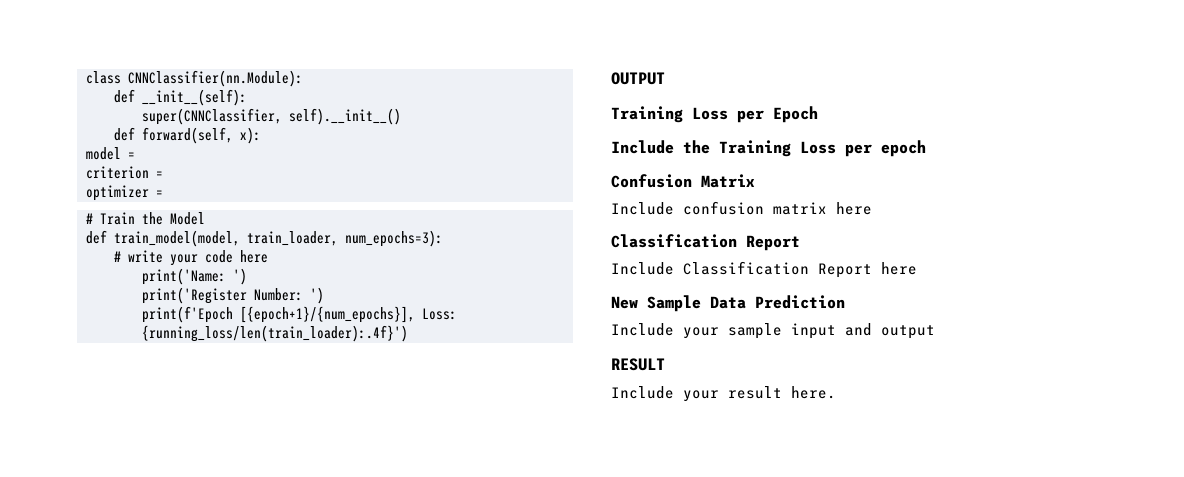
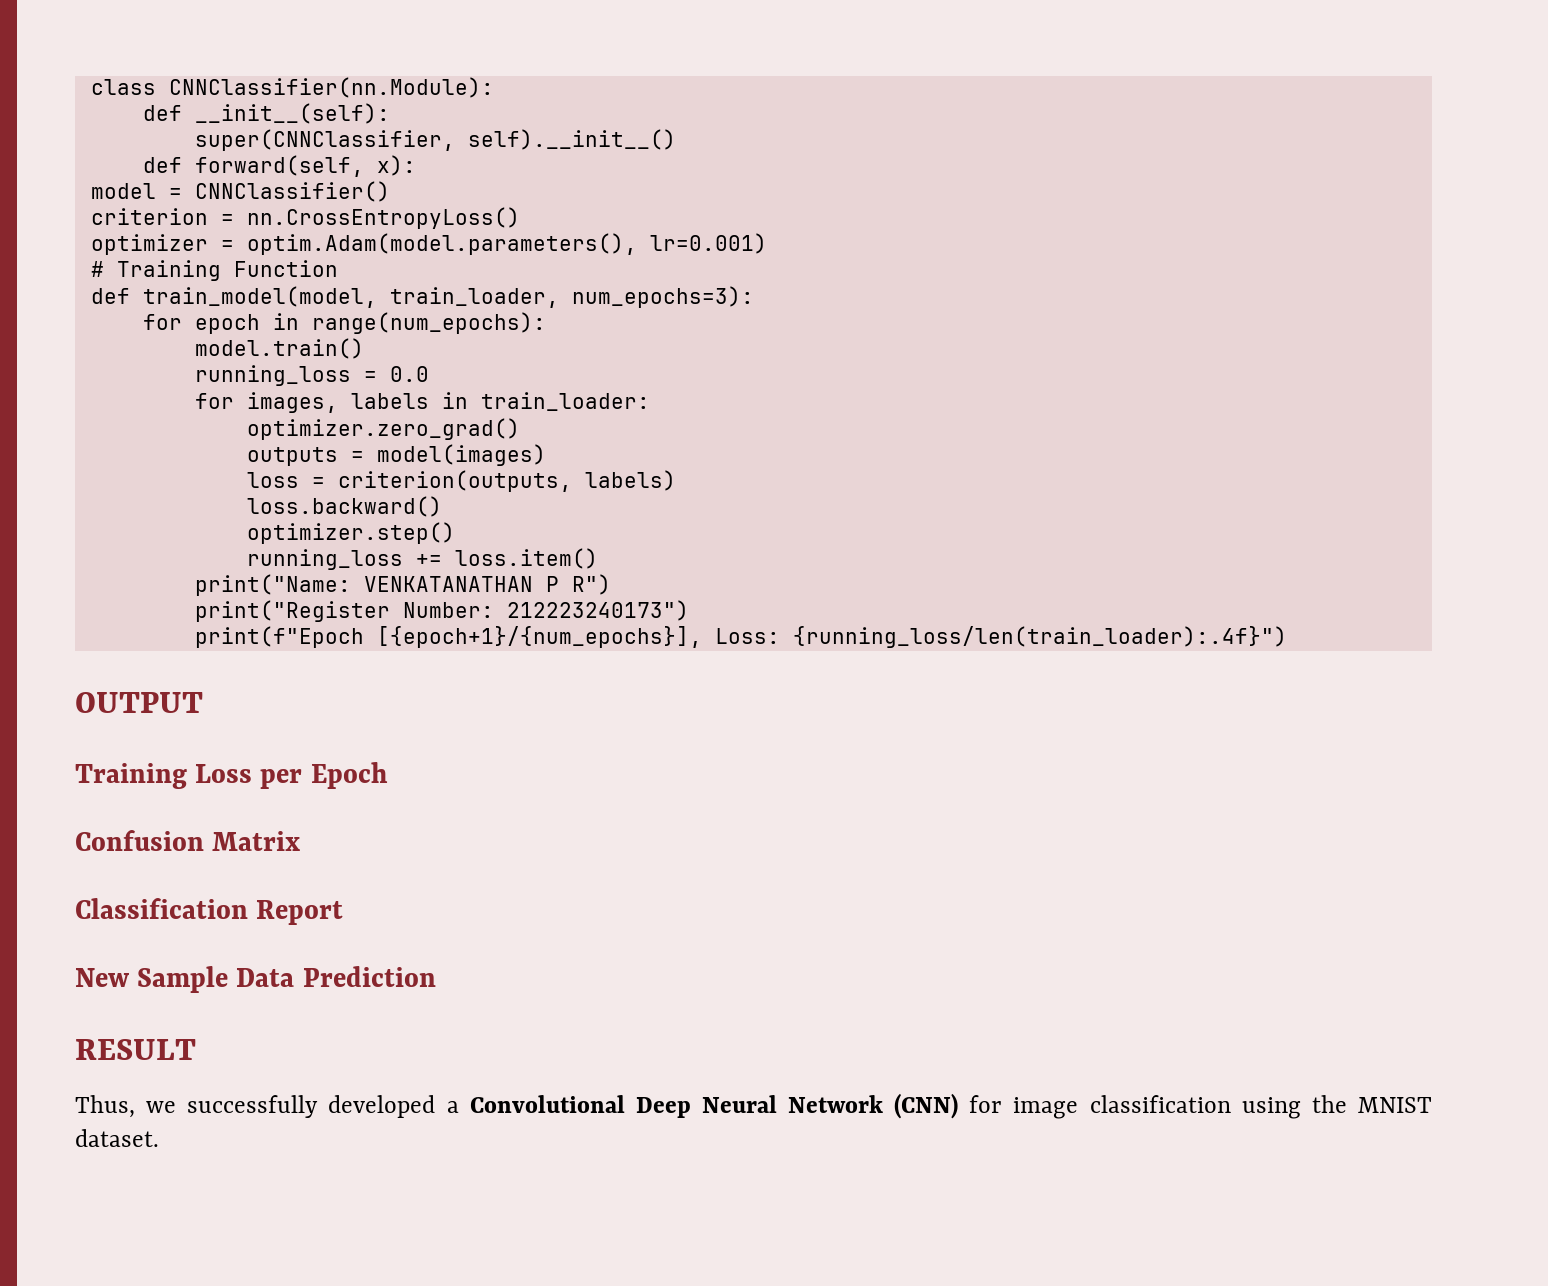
- model =
+ model = CNNClassifier()
- criterion =
+ criterion = nn.CrossEntropyLoss()
- optimizer =
- # Train the Model
+ optimizer = optim.Adam(model.parameters(), lr=0.001)
+ # Training Function
- # write your code here
- print('Name: ')
- print('Register Number: ')
- print(f'Epoch [{epoch+1}/{num_epochs}], Loss: {running_loss/len(train_loader):.4f}')
+ for epoch in range(num_epochs):
+ model.train()
+ running_loss = 0.0
+ for images, labels in train_loader:
+ optimizer.zero_grad()
+ outputs = model(images)
+ loss = criterion(outputs, labels)
+ loss.backward()
+ optimizer.step()
+ running_loss += loss.item()
+ print("Name: VENKATANATHAN P R")
+ print("Register Number: 212223240173")
+ print(f"Epoch [{epoch+1}/{num_epochs}], Loss: {running_loss/len(train_loader):.4f}")
- Include the Training Loss per epoch
  Confusion Matrix
- Include confusion matrix here
  Classification Report
- Include Classification Report here
  New Sample Data Prediction
- Include your sample input and output
  RESULT
- Include your result here.
+ Thus, we successfully developed a Convolutional Deep Neural Network (CNN) for image classification using the MNIST dataset.

